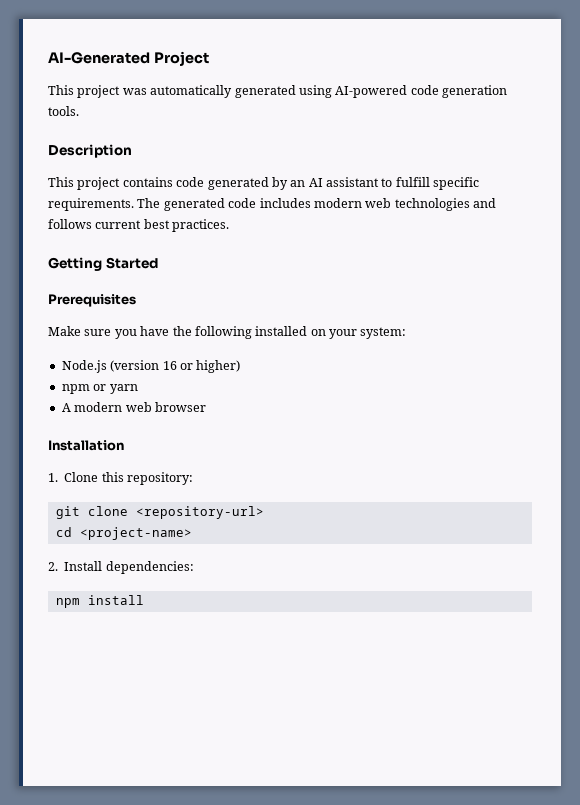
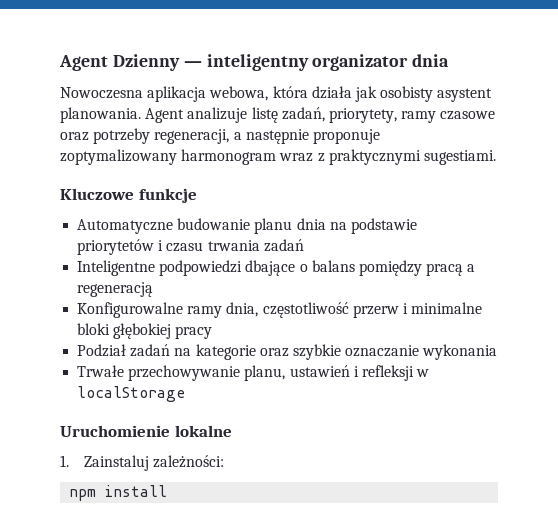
- AI-Generated Project
- This project was automatically generated using AI-powered code generation tools.
- Description
- This project contains code generated by an AI assistant to fulfill specific requirements. The generated code includes modern web technologies and follows current best practices.
- Getting Started
- Prerequisites
- Make sure you have the following installed on your system:
- Node.js (version 16 or higher)
- npm or yarn
- A modern web browser
- Installation
- 1. Clone this repository:
- git clone <repository-url>
- cd <project-name>
- 2. Install dependencies:
+ Agent Dzienny — inteligentny organizator dnia
+ Nowoczesna aplikacja webowa, która działa jak osobisty asystent planowania. Agent analizuje listę zadań, priorytety, ramy czasowe oraz potrzeby regeneracji, a następnie proponuje zoptymalizowany harmonogram wraz z praktycznymi sugestiami.
+ Kluczowe funkcje
+ Automatyczne budowanie planu dnia na podstawie priorytetów i czasu trwania zadań
+ Inteligentne podpowiedzi dbające o balans pomiędzy pracą a regeneracją
+ Konfigurowalne ramy dnia, częstotliwość przerw i minimalne bloki głębokiej pracy
+ Podział zadań na kategorie oraz szybkie oznaczanie wykonania
+ Trwałe przechowywanie planu, ustawień i refleksji w localStorage
+ Uruchomienie lokalne
+ 1. Zainstaluj zależności:

